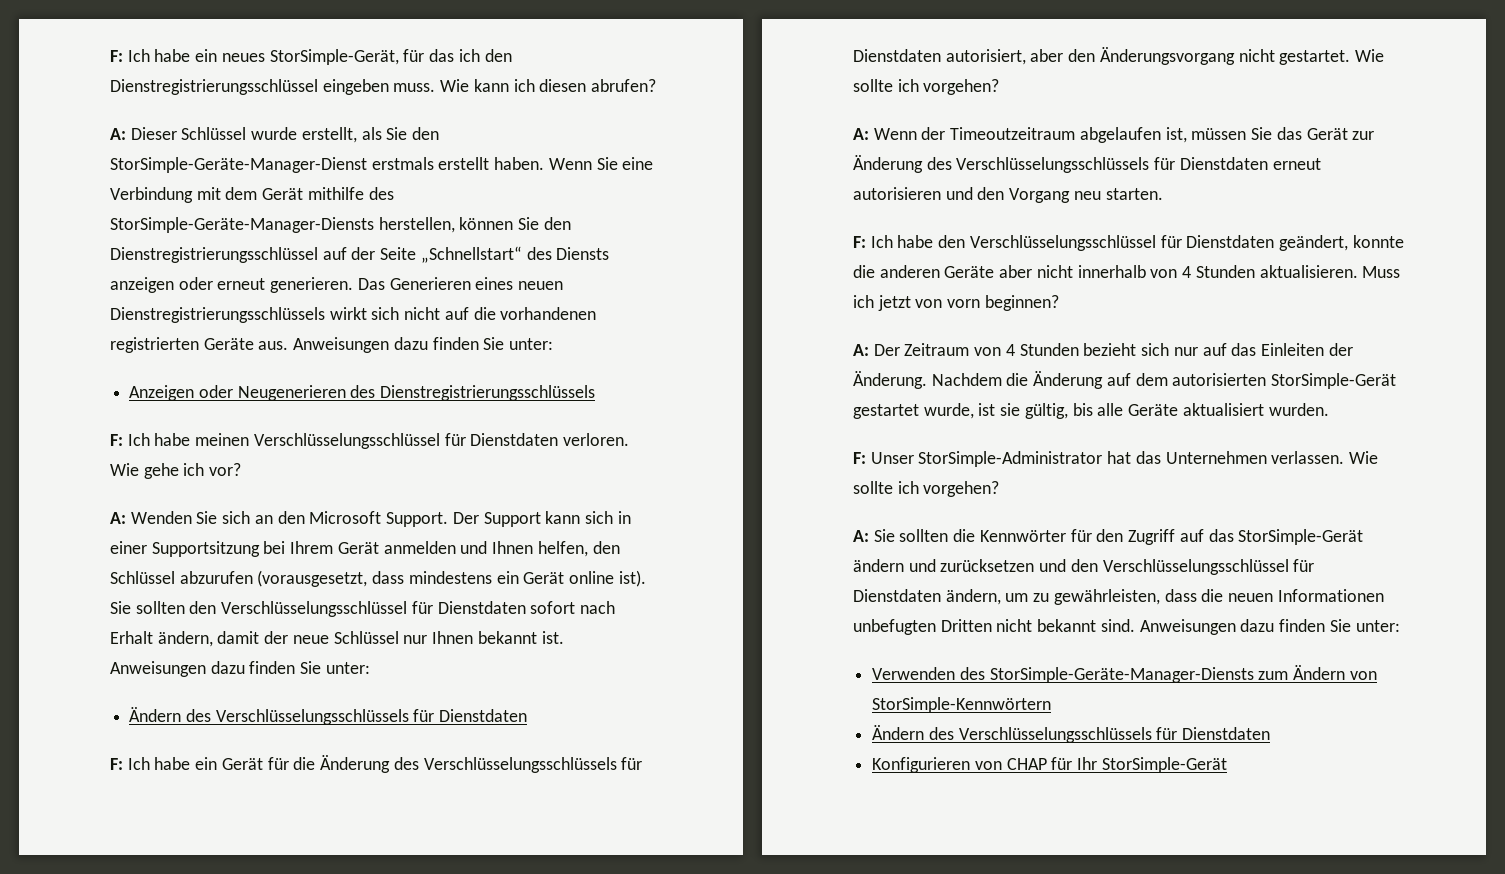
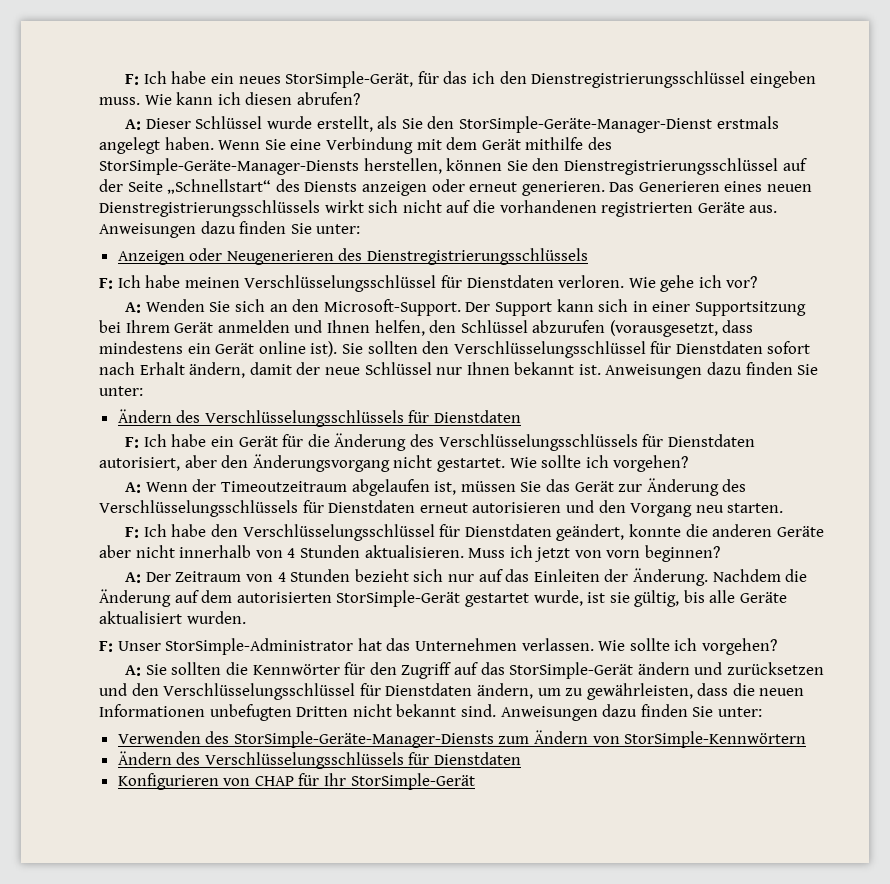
- A: Dieser Schlüssel wurde erstellt, als Sie den StorSimple-Geräte-Manager-Dienst erstmals erstellt haben.
+ A: Dieser Schlüssel wurde erstellt, als Sie den StorSimple-Geräte-Manager-Dienst erstmals angelegt haben.
- A: Wenden Sie sich an den Microsoft Support.
+ A: Wenden Sie sich an den Microsoft-Support.

